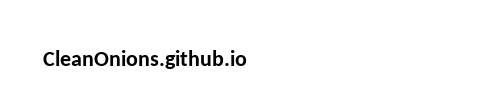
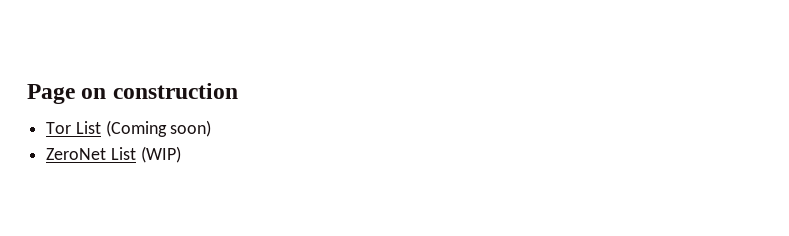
- CleanOnions.github.io
+ Page on construction
+ Tor List (Coming soon)
+ ZeroNet List (WIP)

